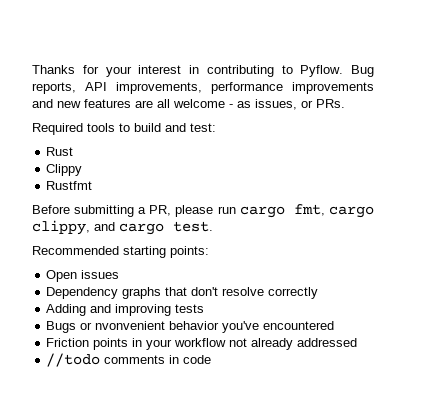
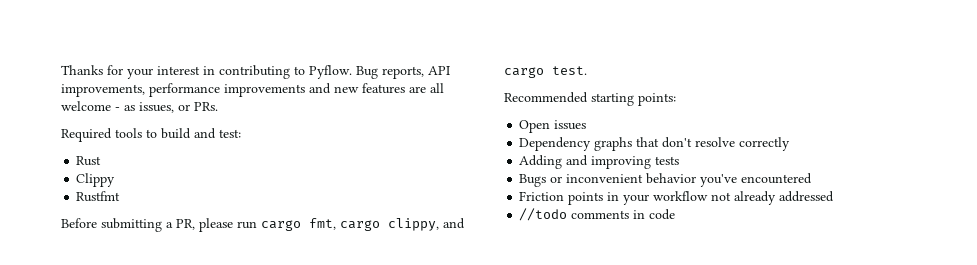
- Bugs or nvonvenient behavior you've encountered
+ Bugs or inconvenient behavior you've encountered

